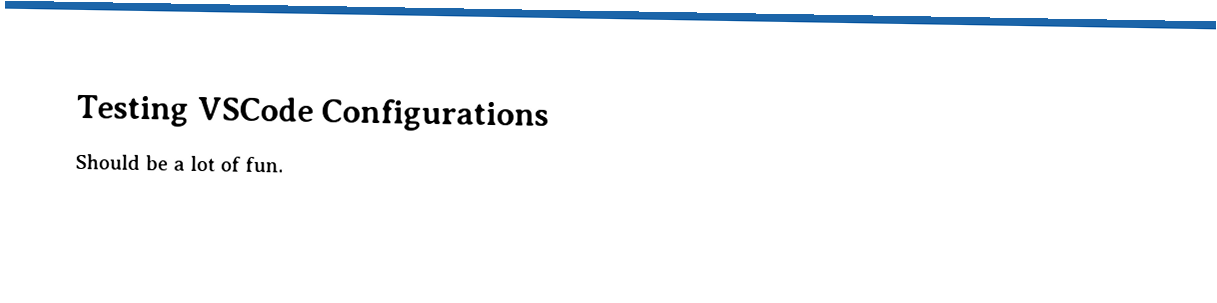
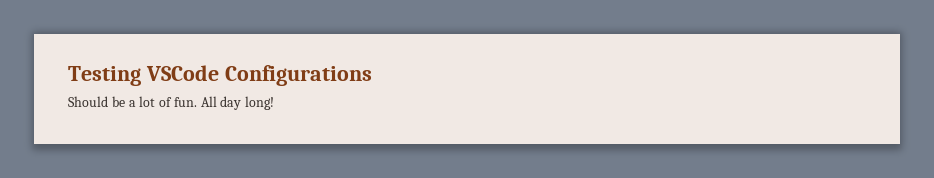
+ All day long!

